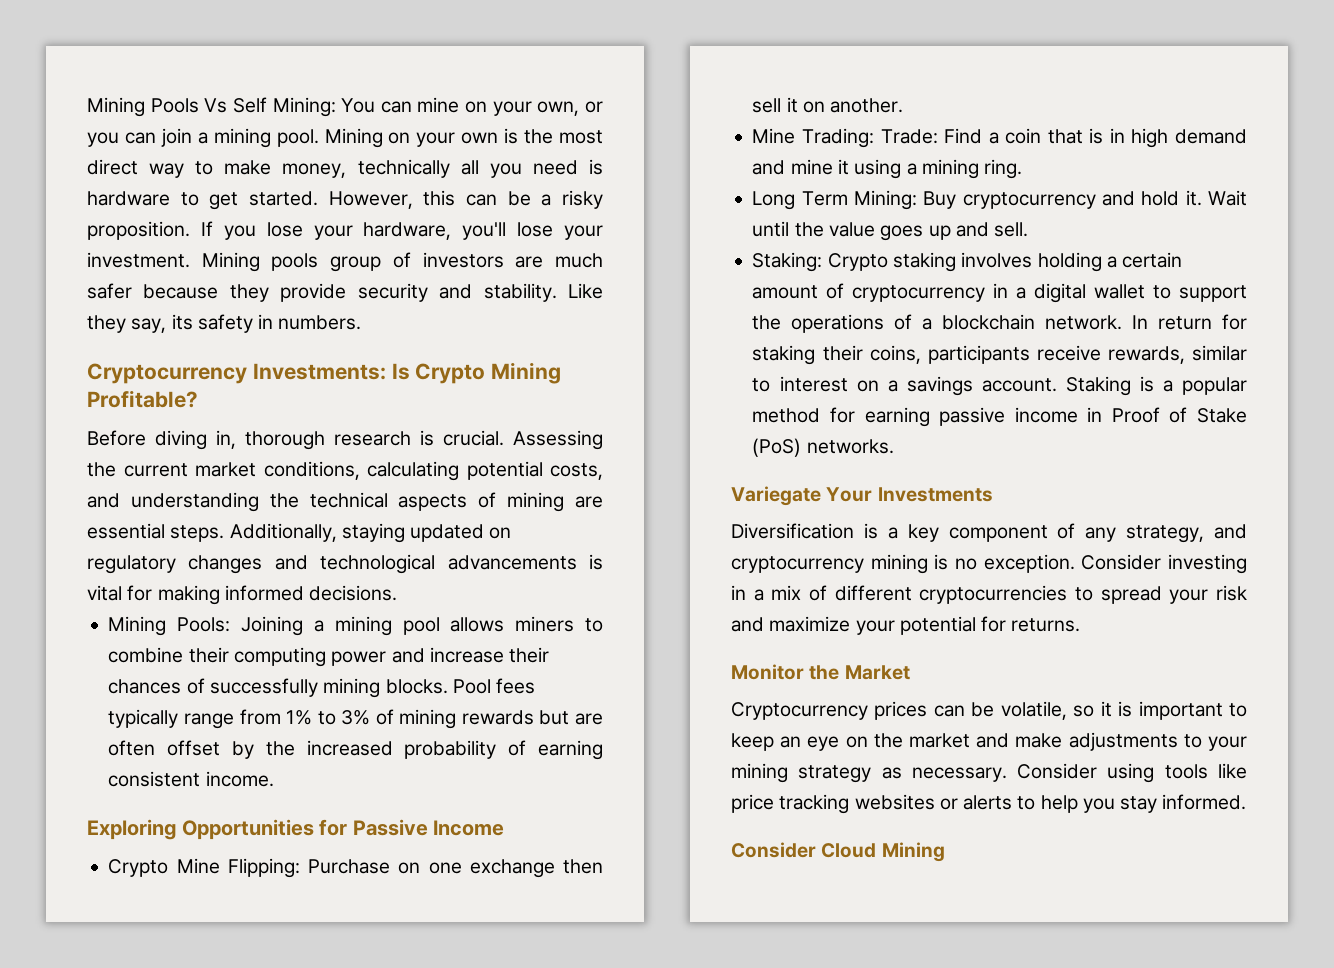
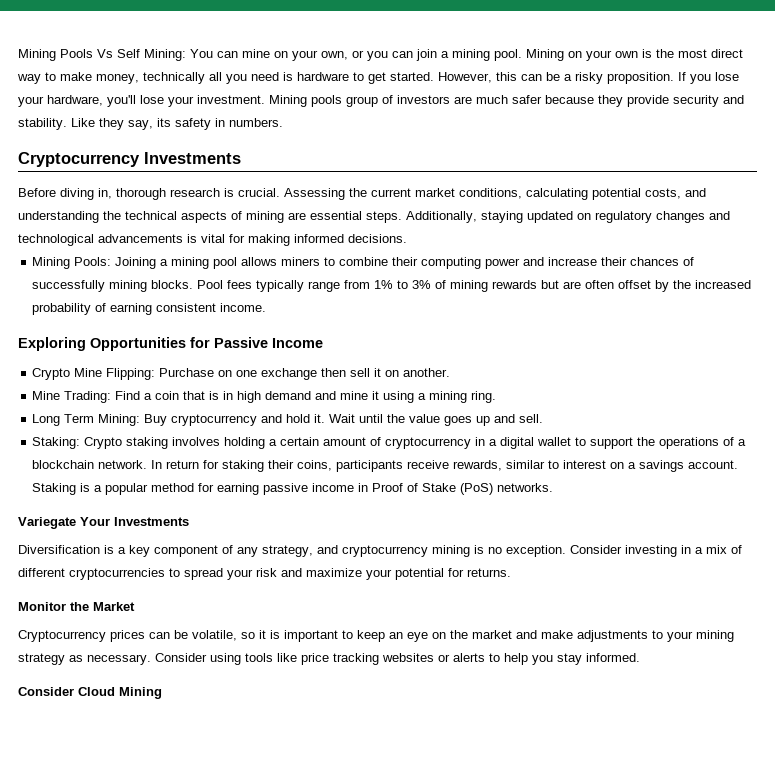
- Cryptocurrency Investments: Is Crypto Mining Profitable?
+ Cryptocurrency Investments
- Mine Trading: Trade: Find a coin that is in high demand and mine it using a mining ring.
+ Mine Trading: Find a coin that is in high demand and mine it using a mining ring.

